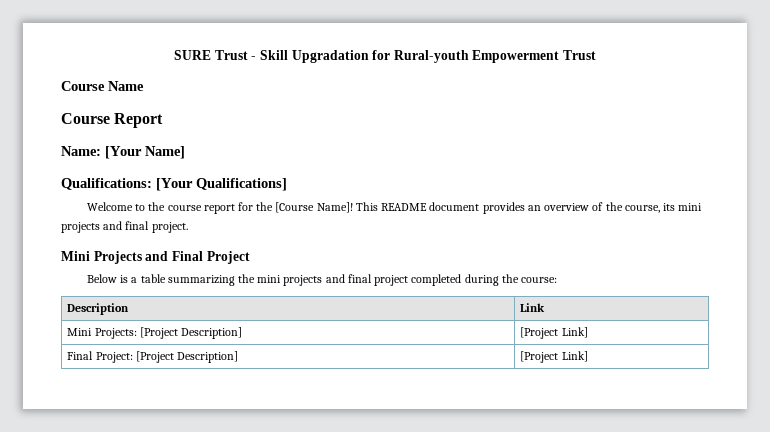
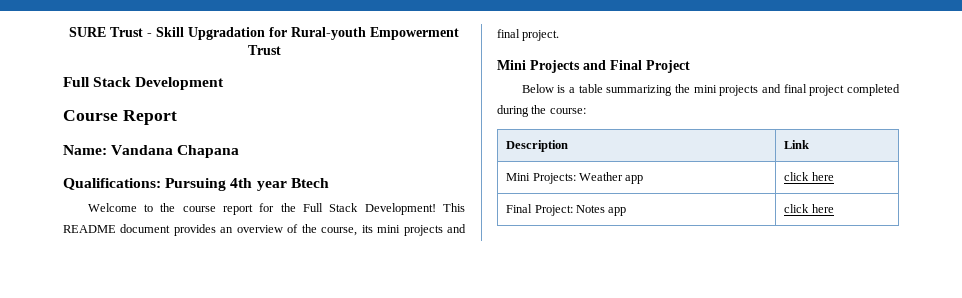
- Course Name
+ Full Stack Development
- Name: [Your Name]
+ Name: Vandana Chapana
- Qualifications: [Your Qualifications]
+ Qualifications: Pursuing 4th year Btech
- Welcome to the course report for the [Course Name]!
+ Welcome to the course report for the Full Stack Development!
- Mini Projects: [Project Description] | [Project Link]
- Final Project: [Project Description] | [Project Link]
+ Mini Projects: Weather app | click here
+ Final Project: Notes app | click here

